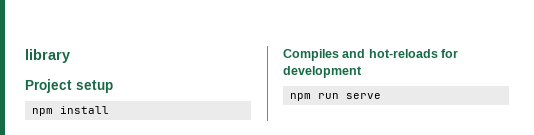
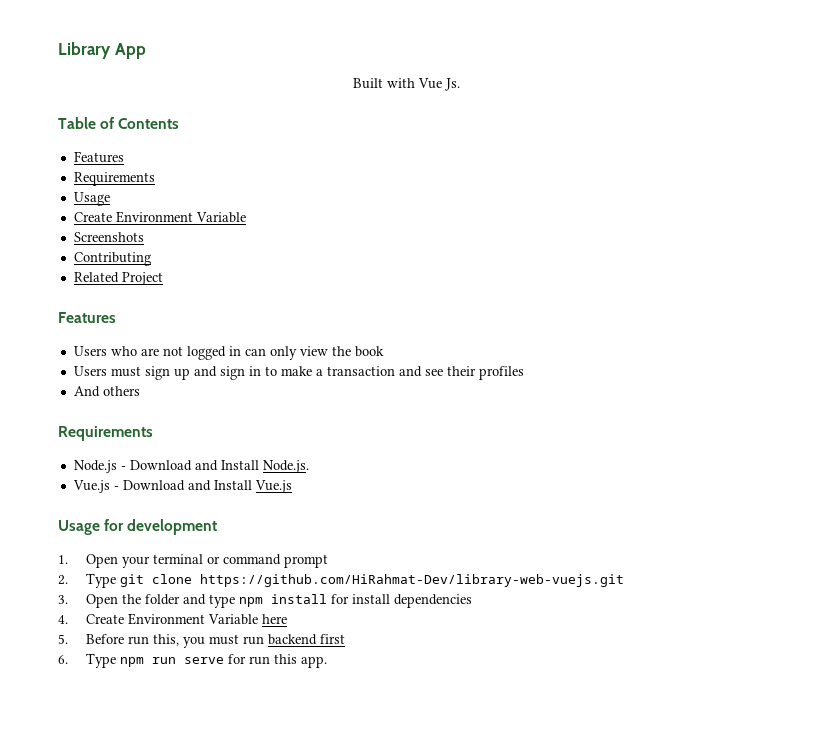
- library
- Project setup
- npm install
- Compiles and hot-reloads for development
- npm run serve
+ Library App
+ Built with Vue Js.
+ Table of Contents
+ Features
+ Requirements
+ Usage
+ Create Environment Variable
+ Screenshots
+ Contributing
+ Related Project
+ Features
+ Users who are not logged in can only view the book
+ Users must sign up and sign in to make a transaction and see their profiles
+ And others
+ Requirements
+ Node.js - Download and Install Node.js.
+ Vue.js - Download and Install Vue.js
+ Usage for development
+ 1. Open your terminal or command prompt
+ 2. Type git clone https://github.com/HiRahmat-Dev/library-web-vuejs.git
+ 3. Open the folder and type npm install for install dependencies
+ 4. Create Environment Variable here
+ 5. Before run this, you must run backend first
+ 6. Type npm run serve for run this app.

